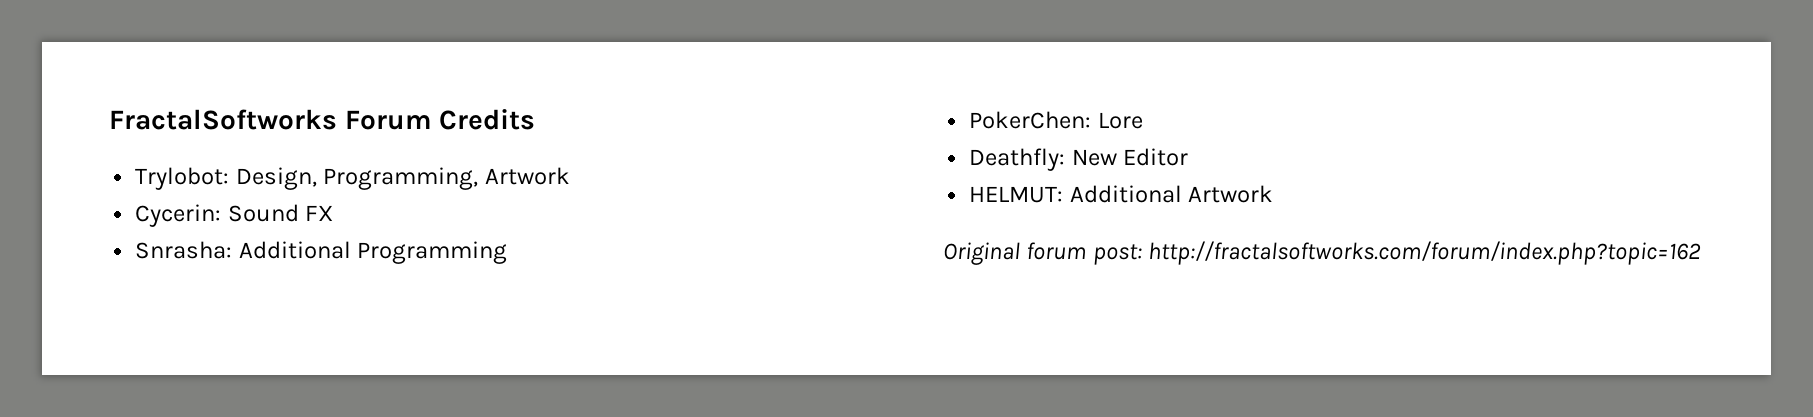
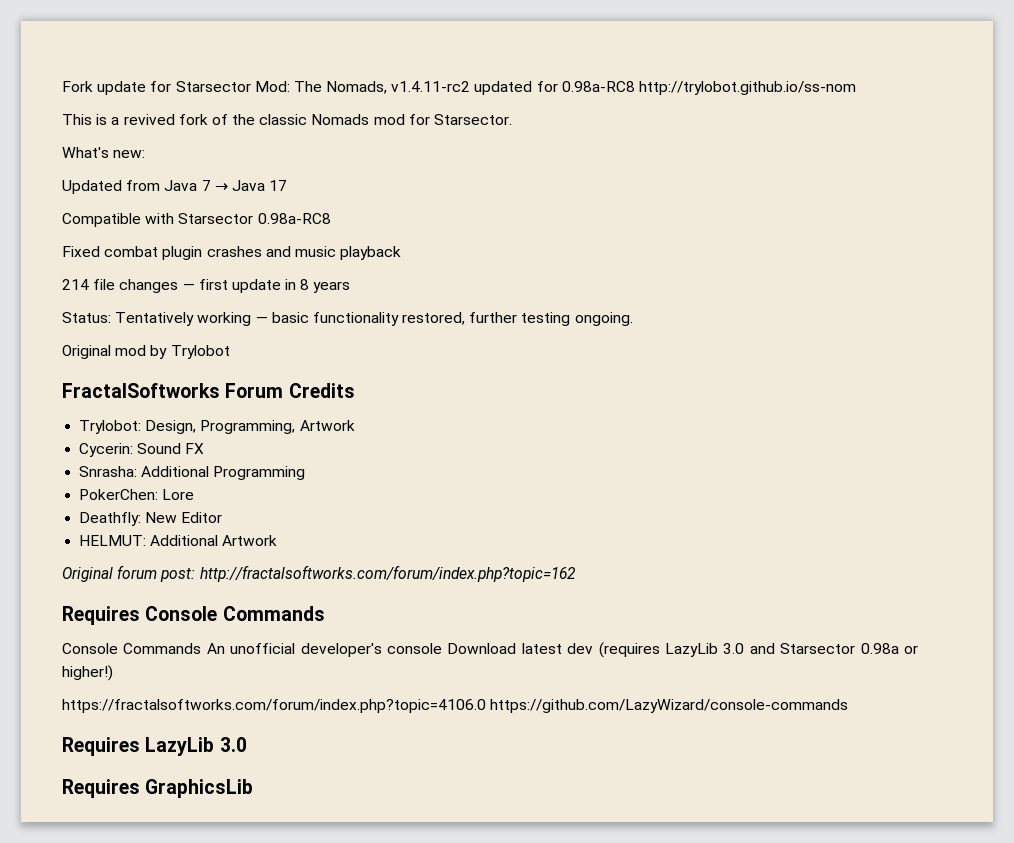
+ Fork update for Starsector Mod: The Nomads, v1.4.11-rc2 updated for 0.98a-RC8 http://trylobot.github.io/ss-nom
+ This is a revived fork of the classic Nomads mod for Starsector.
+ What's new:
+ Updated from Java 7 → Java 17
+ Compatible with Starsector 0.98a-RC8
+ Fixed combat plugin crashes and music playback
+ 214 file changes — first update in 8 years
+ Status: Tentatively working — basic functionality restored, further testing ongoing.
+ Original mod by Trylobot
+ Requires Console Commands
+ Console Commands An unofficial developer's console Download latest dev (requires LazyLib 3.0 and Starsector 0.98a or higher!)
+ https://fractalsoftworks.com/forum/index.php?topic=4106.0 https://github.com/LazyWizard/console-commands
+ Requires LazyLib 3.0
+ Requires GraphicsLib

